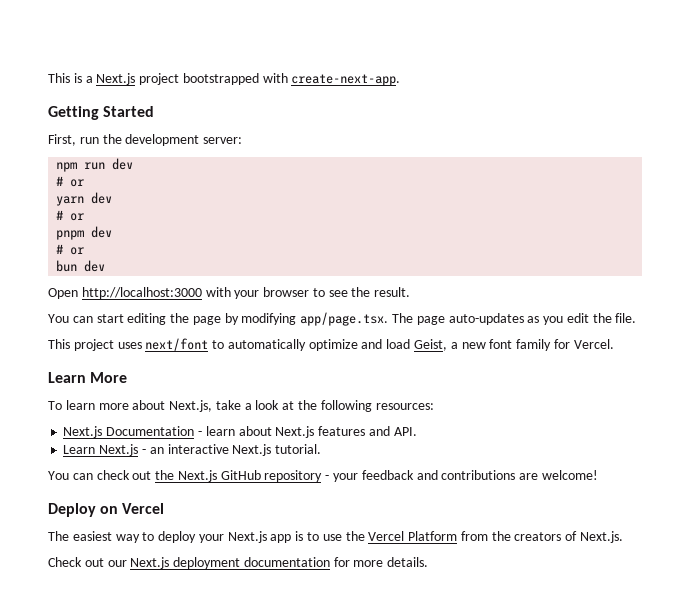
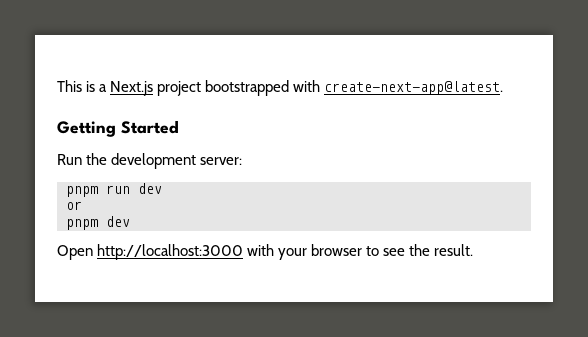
- This is a Next.js project bootstrapped with create-next-app.
+ This is a Next.js project bootstrapped with create-next-app@latest.
- First, run the development server:
+ Run the development server:
- npm run dev
- # or
- yarn dev
- # or
+ pnpm run dev
+ or
  pnpm dev
- # or
- bun dev
- You can start editing the page by modifying app/page.tsx. The page auto-updates as you edit the file.
- This project uses next/font to automatically optimize and load Geist, a new font family for Vercel.
- Learn More
- To learn more about Next.js, take a look at the following resources:
- Next.js Documentation - learn about Next.js features and API.
- Learn Next.js - an interactive Next.js tutorial.
- You can check out the Next.js GitHub repository - your feedback and contributions are welcome!
- Deploy on Vercel
- The easiest way to deploy your Next.js app is to use the Vercel Platform from the creators of Next.js.
- Check out our Next.js deployment documentation for more details.

